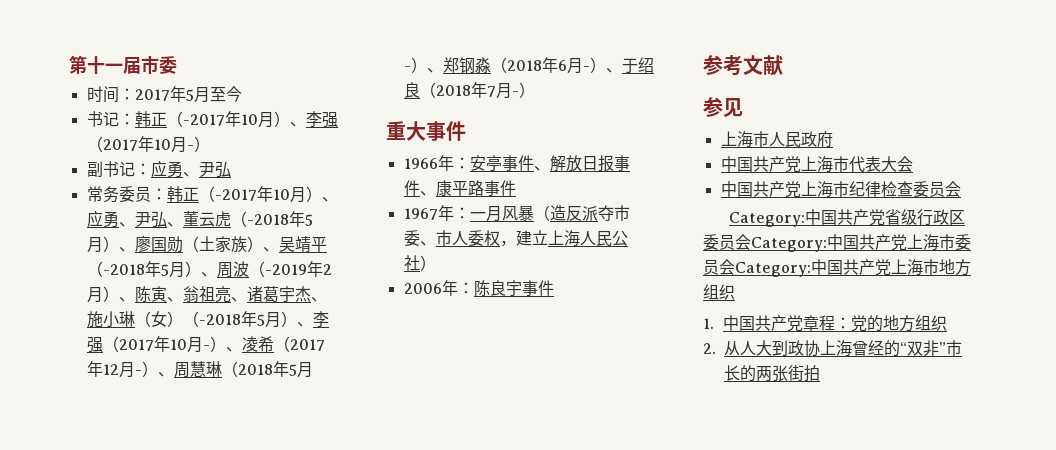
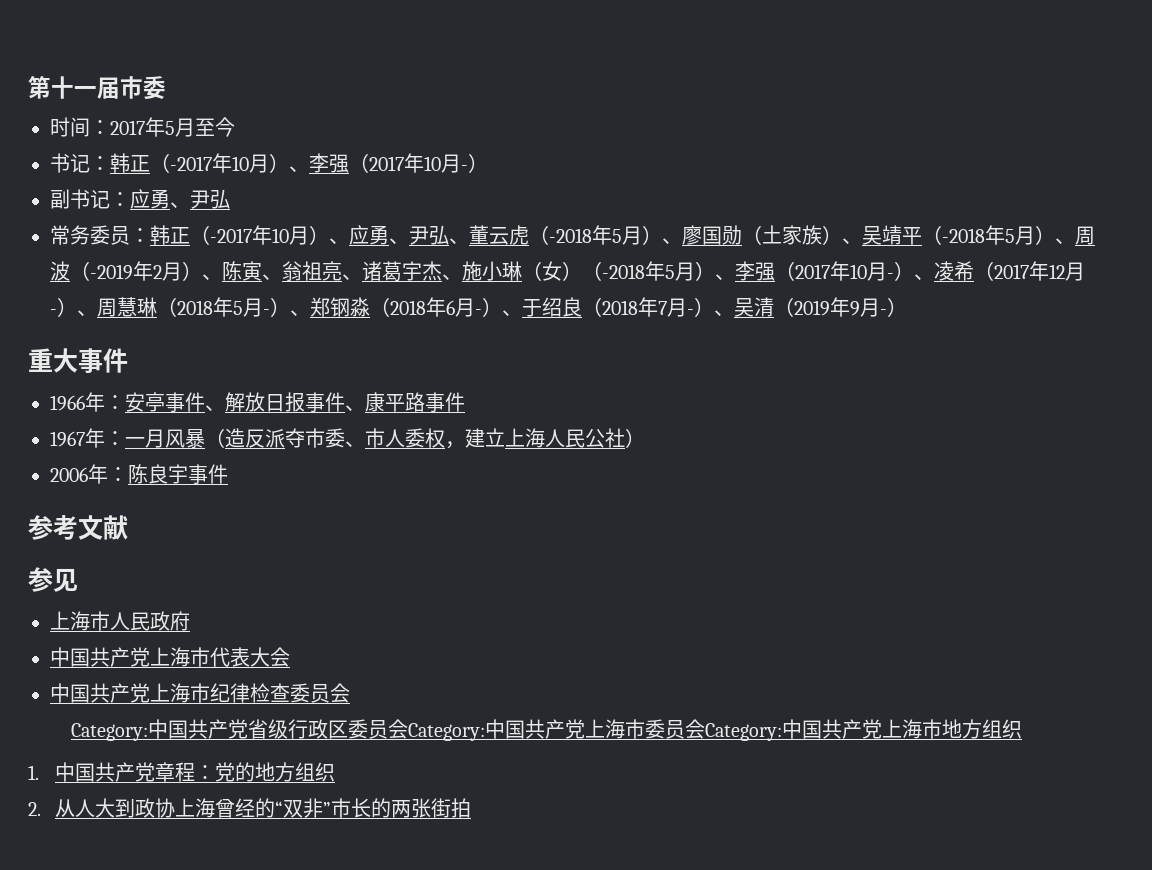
- 韩正（-2017年10月）、应勇、尹弘、董云虎（-2018年5月）、廖国勋（土家族）、吴靖平（-2018年5月）、周波（-2019年2月）、陈寅、翁祖亮、诸葛宇杰、施小琳（女）（-2018年5月）、李强（2017年10月-）、凌希（2017年12月-）、周慧琳（2018年5月-）、郑钢淼（2018年6月-）、于绍良（2018年7月-）
+ 韩正（-2017年10月）、应勇、尹弘、董云虎（-2018年5月）、廖国勋（土家族）、吴靖平（-2018年5月）、周波（-2019年2月）、陈寅、翁祖亮、诸葛宇杰、施小琳（女）（-2018年5月）、李强（2017年10月-）、凌希（2017年12月-）、周慧琳（2018年5月-）、郑钢淼（2018年6月-）、于绍良（2018年7月-）、吴清（2019年9月-）

